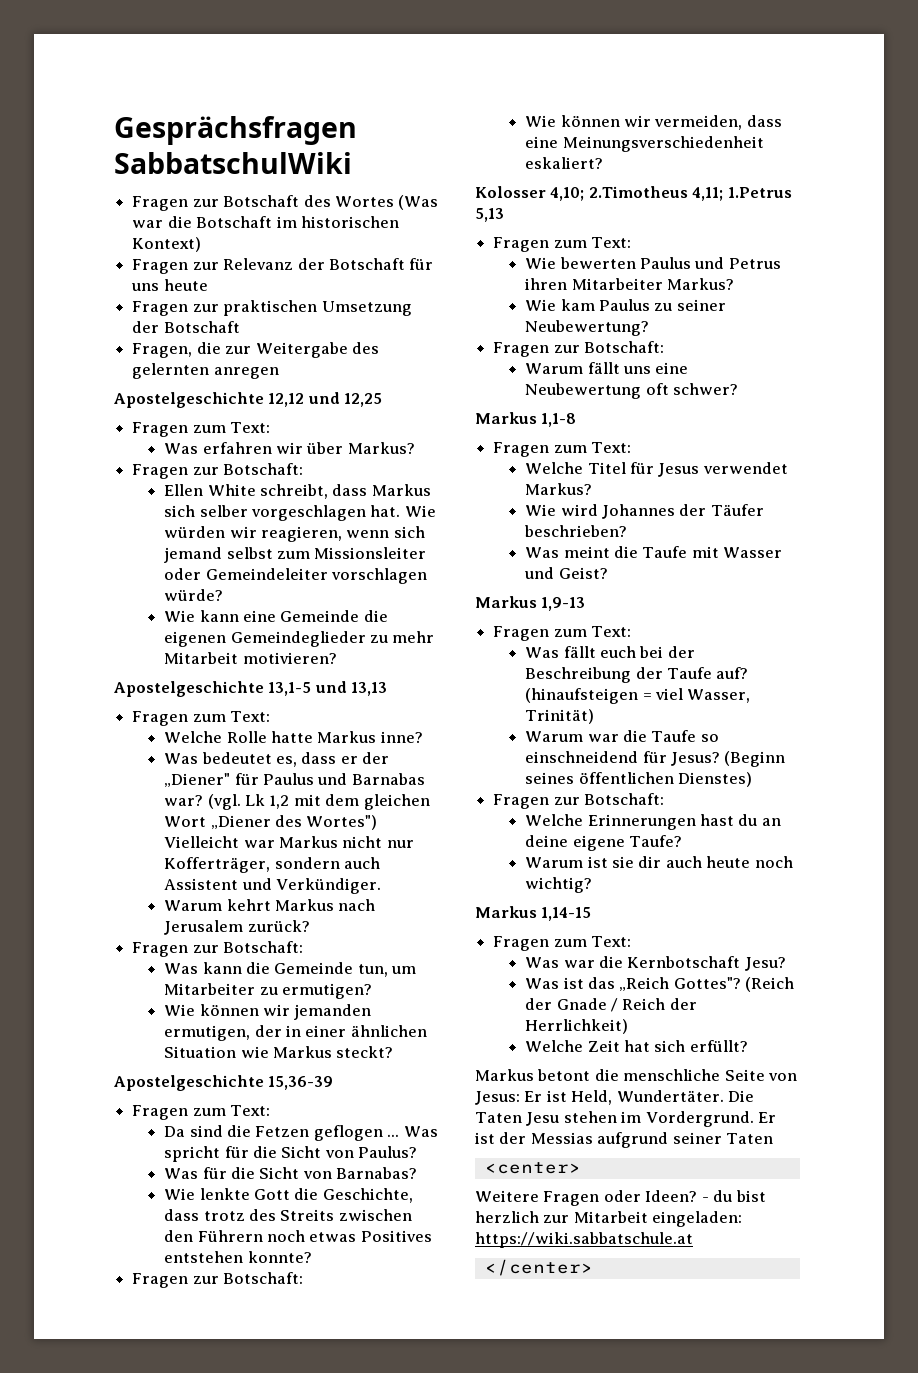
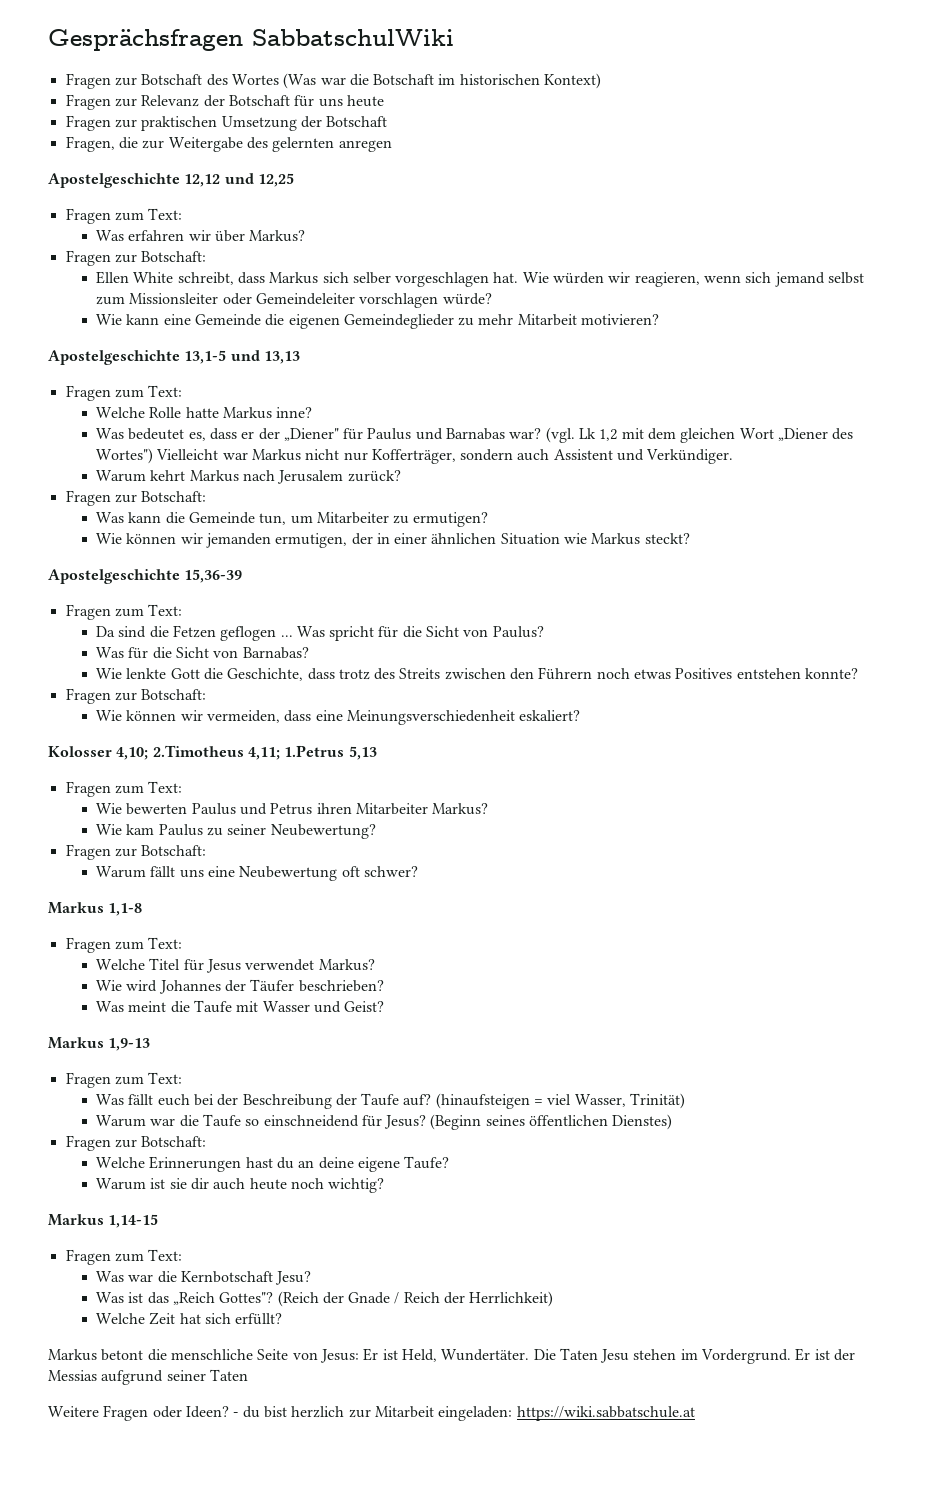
- <center>
- </center>

